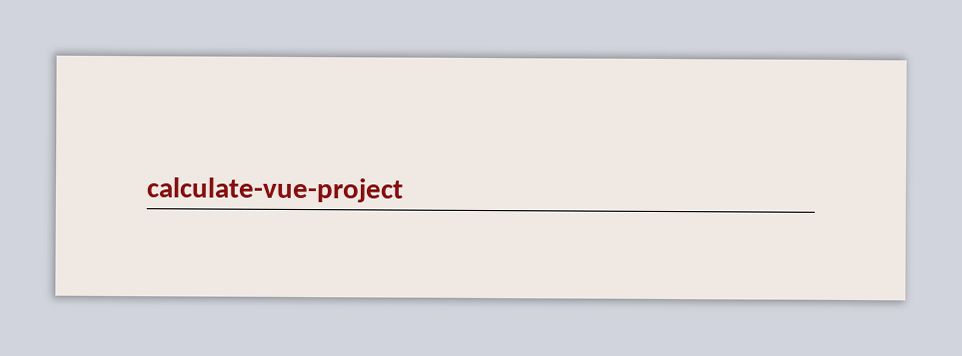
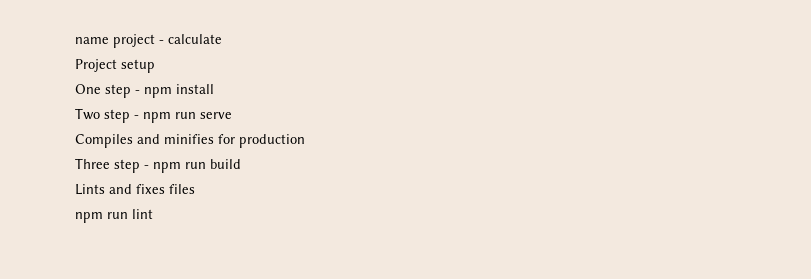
- calculate-vue-project
+ name project - calculate
+ Project setup
+ One step - npm install
+ Two step - npm run serve
+ Compiles and minifies for production
+ Three step - npm run build
+ Lints and fixes files
+ npm run lint

